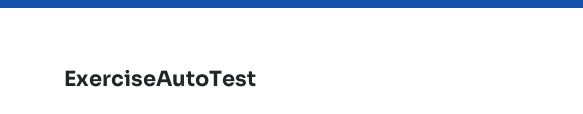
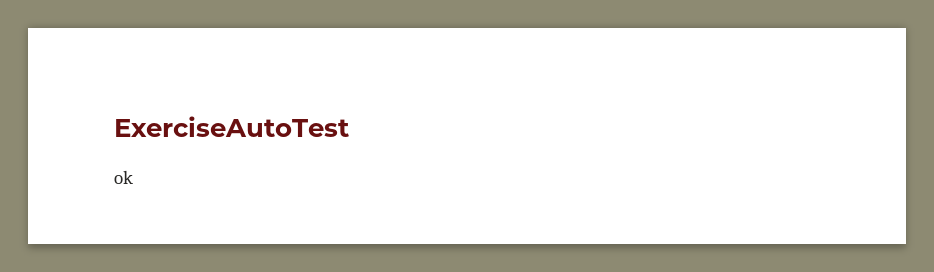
+ ok

